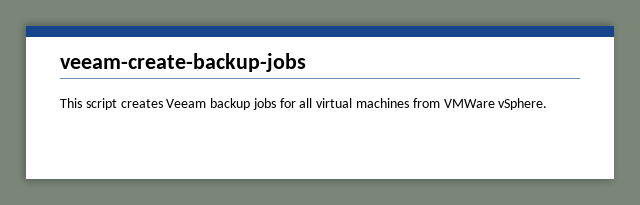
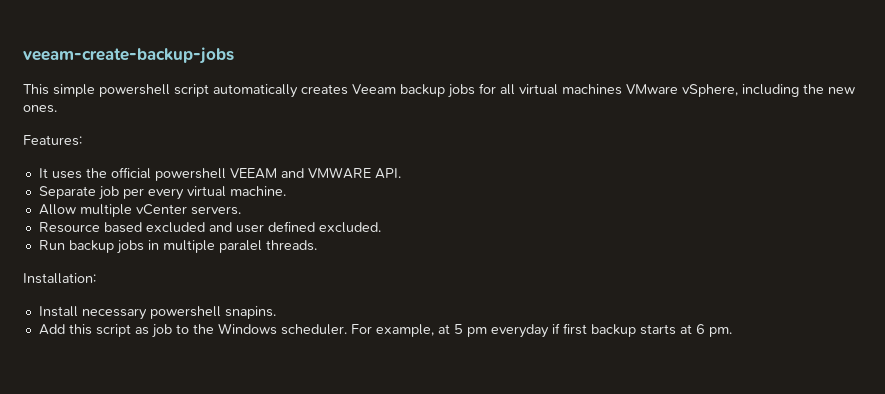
- This script creates Veeam backup jobs for all virtual machines from VMWare vSphere.
+ This simple powershell script automatically creates Veeam backup jobs for all virtual machines VMware vSphere, including the new ones.
+ Features:
+ It uses the official powershell VEEAM and VMWARE API.
+ Separate job per every virtual machine.
+ Allow multiple vCenter servers.
+ Resource based excluded and user defined excluded.
+ Run backup jobs in multiple paralel threads.
+ Installation:
+ Install necessary powershell snapins.
+ Add this script as job to the Windows scheduler. For example, at 5 pm everyday if first backup starts at 6 pm.

